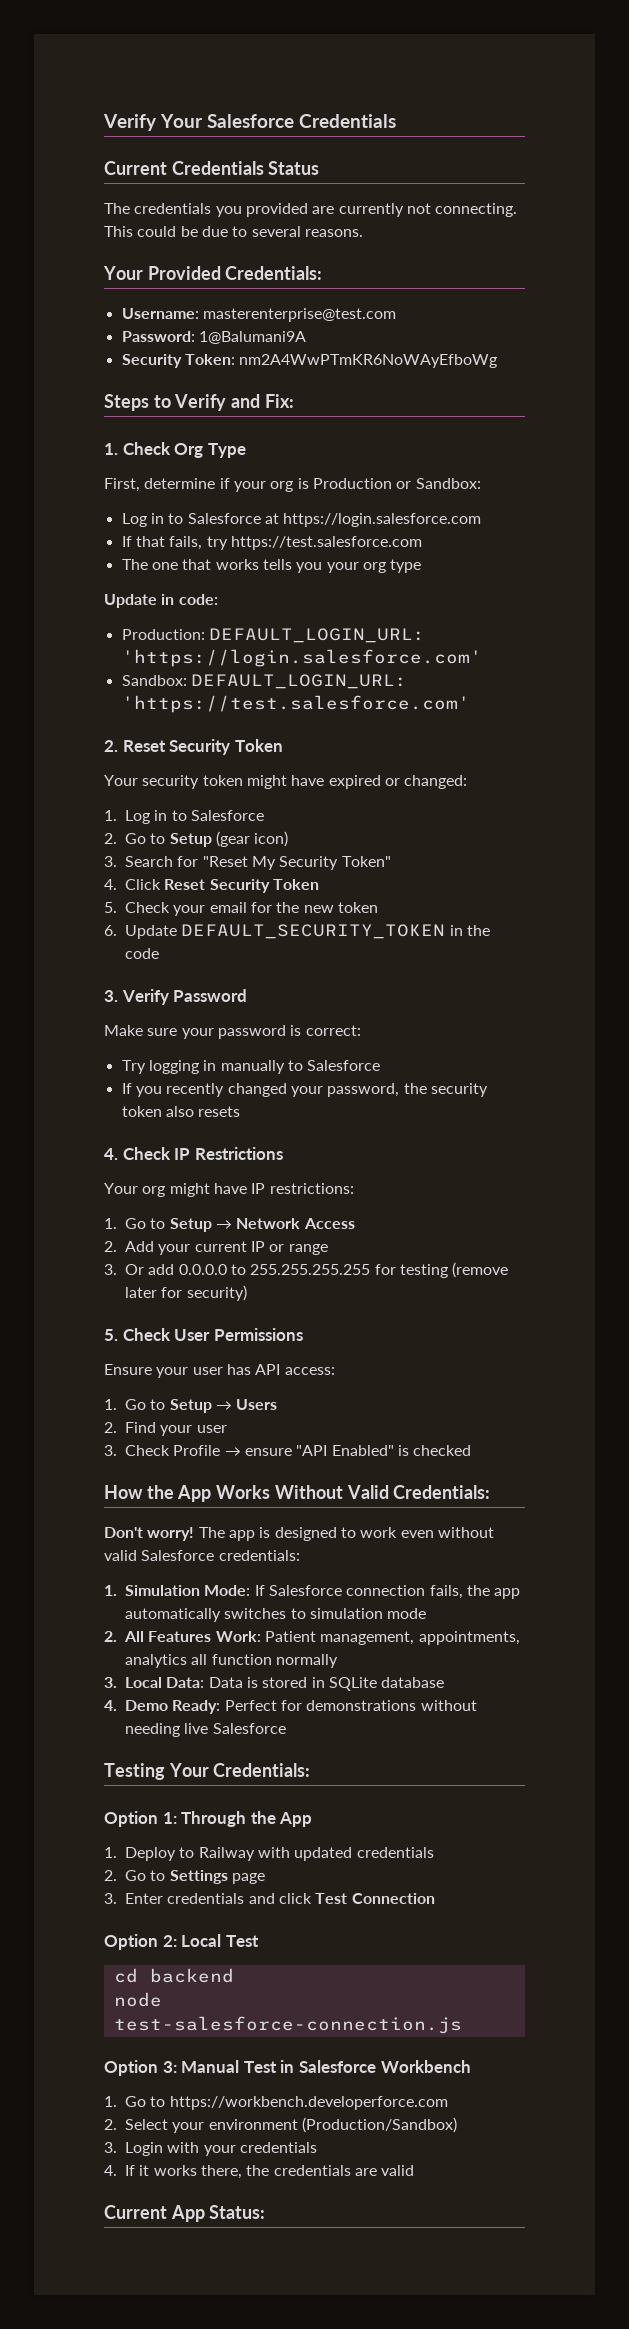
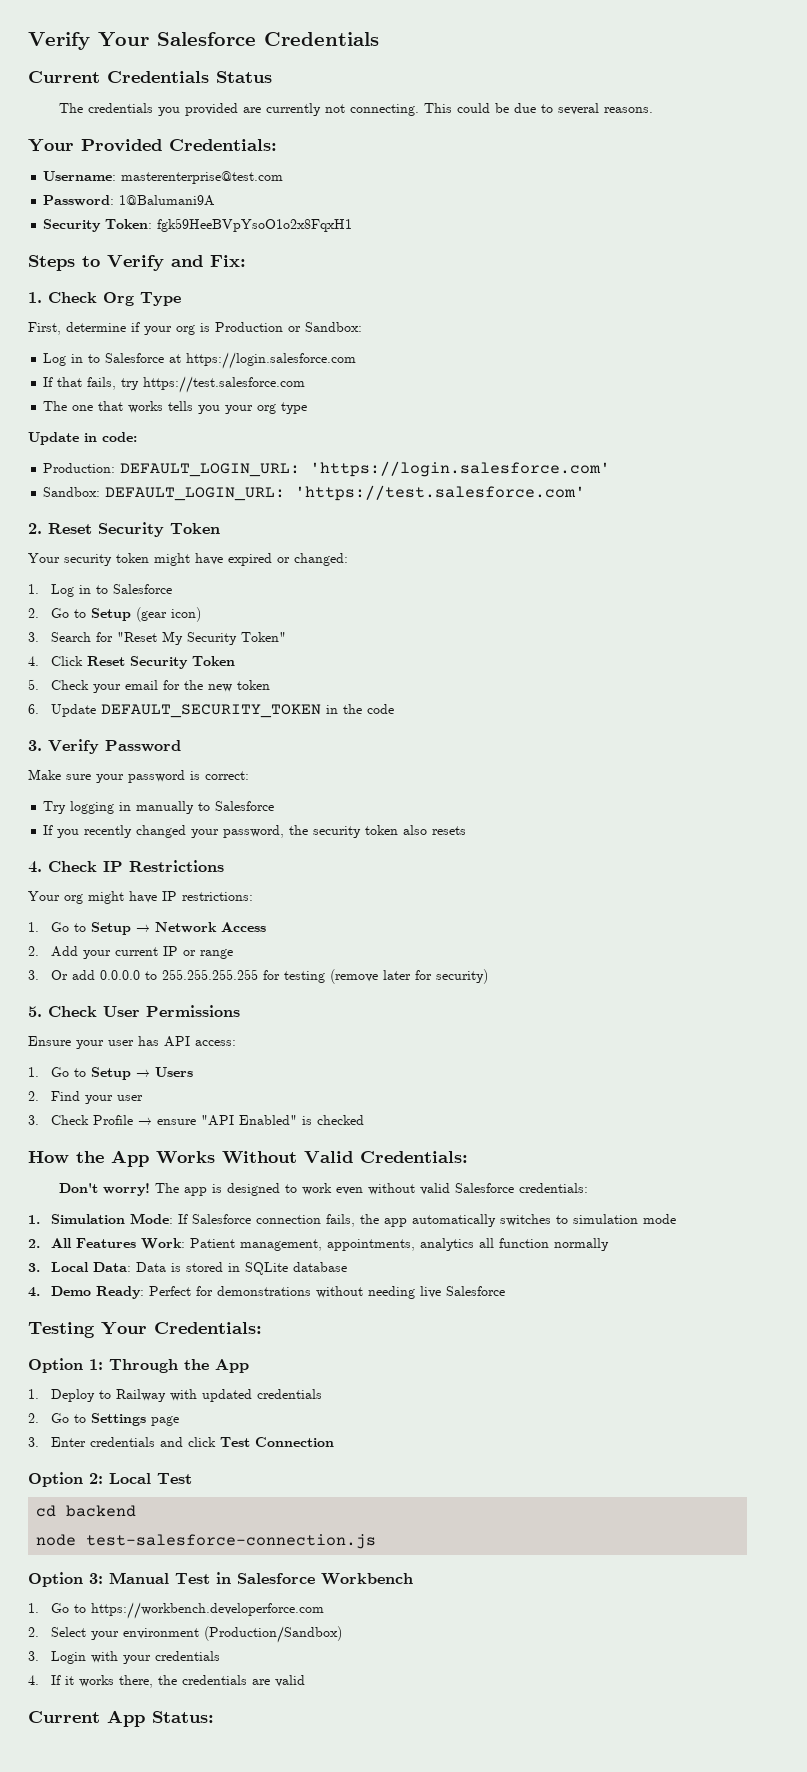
- Security Token: nm2A4WwPTmKR6NoWAyEfboWg
+ Security Token: fgk59HeeBVpYsoO1o2x8FqxH1

